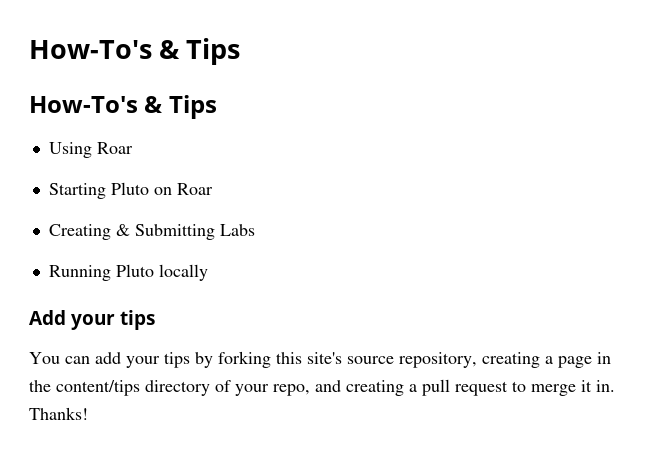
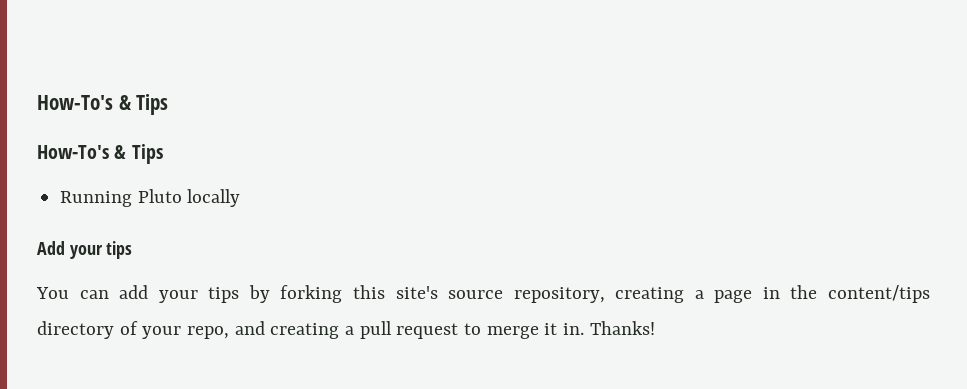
- Using Roar
- Starting Pluto on Roar
- Creating & Submitting Labs

